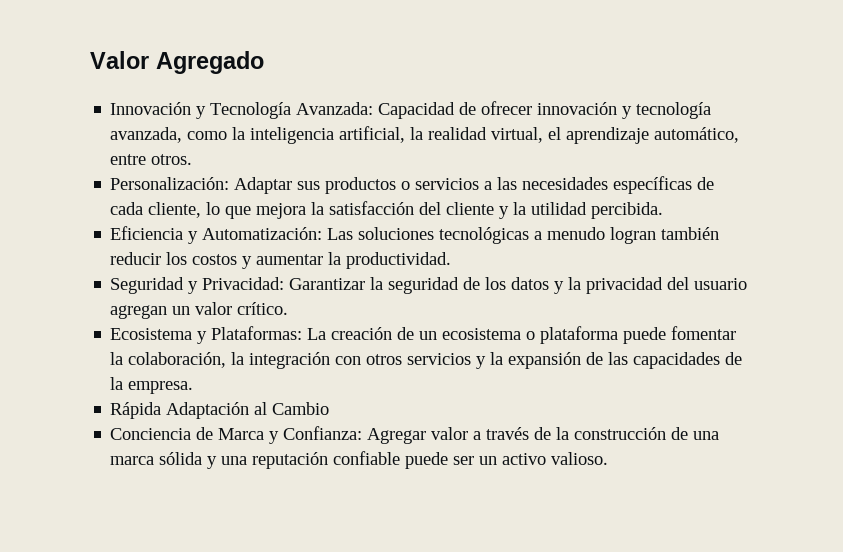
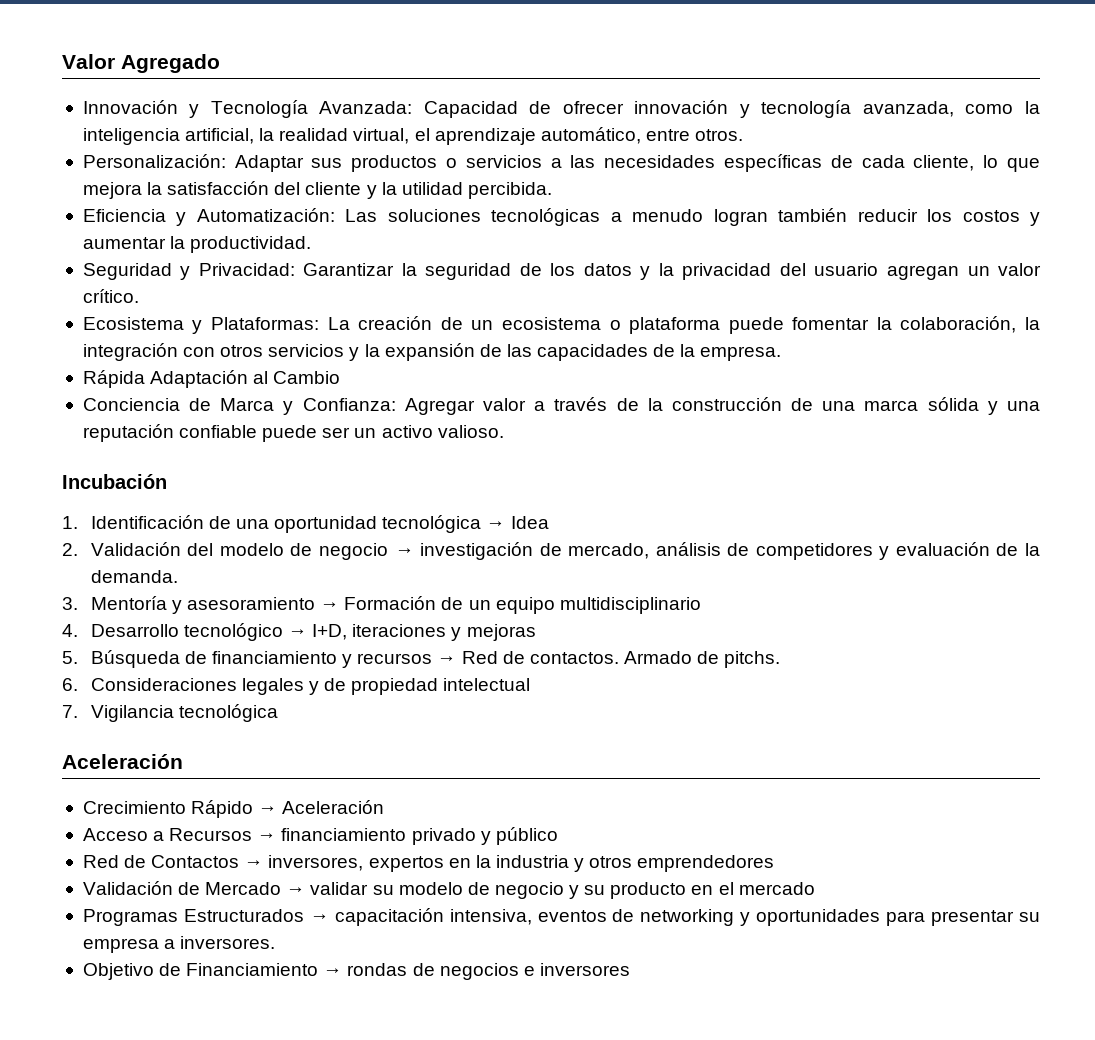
+ Incubación
+ 1. Identificación de una oportunidad tecnológica → Idea
+ 2. Validación del modelo de negocio → investigación de mercado, análisis de competidores y evaluación de la demanda.
+ 3. Mentoría y asesoramiento → Formación de un equipo multidisciplinario
+ 4. Desarrollo tecnológico → I+D, iteraciones y mejoras
+ 5. Búsqueda de financiamiento y recursos → Red de contactos. Armado de pitchs.
+ 6. Consideraciones legales y de propiedad intelectual
+ 7. Vigilancia tecnológica
+ Aceleración
+ Crecimiento Rápido → Aceleración
+ Acceso a Recursos → financiamiento privado y público
+ Red de Contactos → inversores, expertos en la industria y otros emprendedores
+ Validación de Mercado → validar su modelo de negocio y su producto en el mercado
+ Programas Estructurados → capacitación intensiva, eventos de networking y oportunidades para presentar su empresa a inversores.
+ Objetivo de Financiamiento → rondas de negocios e inversores

